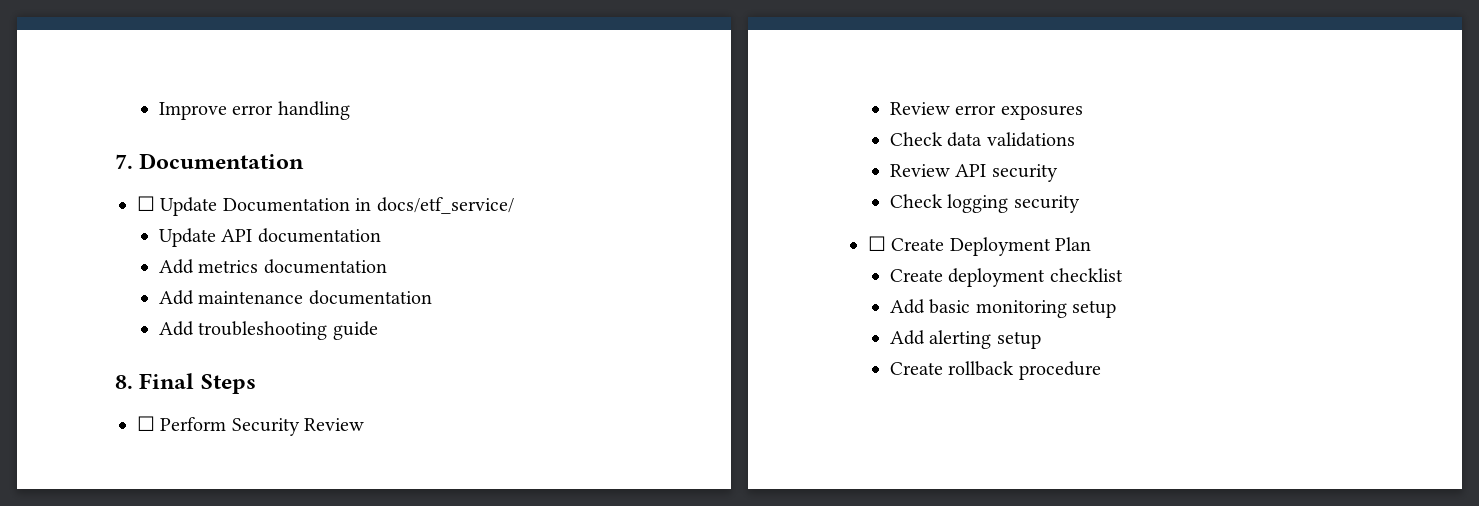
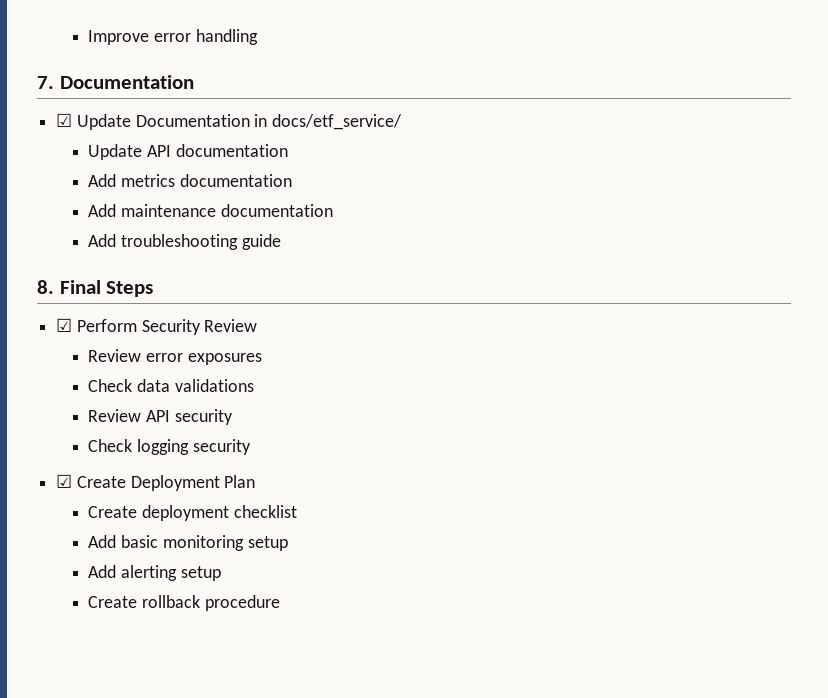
- ☐ Update Documentation in docs/etf_service/
+ ☑ Update Documentation in docs/etf_service/
- ☐ Perform Security Review
+ ☑ Perform Security Review
- ☐ Create Deployment Plan
+ ☑ Create Deployment Plan

